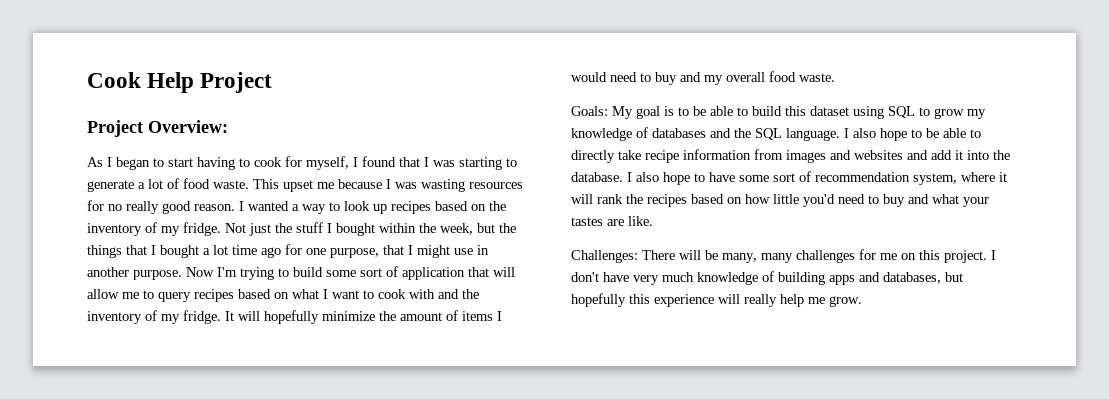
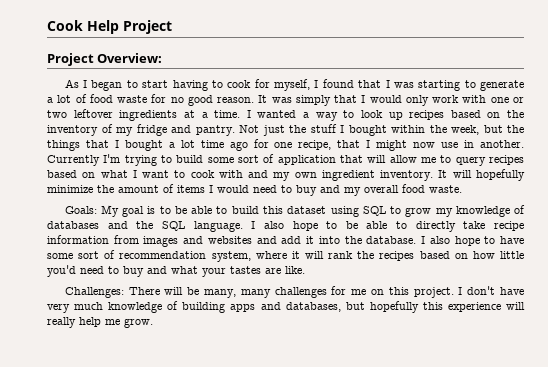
- As I began to start having to cook for myself, I found that I was starting to generate a lot of food waste. This upset me because I was wasting resources for no really good reason.
+ As I began to start having to cook for myself, I found that I was starting to generate a lot of food waste for no good reason.
+ It was simply that I would only work with one or two leftover ingredients at a time.
- I wanted a way to look up recipes based on the inventory of my fridge.
+ I wanted a way to look up recipes based on the inventory of my fridge and pantry.
- Not just the stuff I bought within the week, but the things that I bought a lot time ago for one purpose, that I might use in another purpose. Now I'm trying to build some sort of application that will allow me to query recipes based on what I want to cook with and the inventory of my fridge.
+ Not just the stuff I bought within the week, but the things that I bought a lot time ago for one recipe, that I might now use in another. Currently I'm trying to build some sort of application that will allow me to query recipes based on what I want to cook with and my own ingredient inventory.

